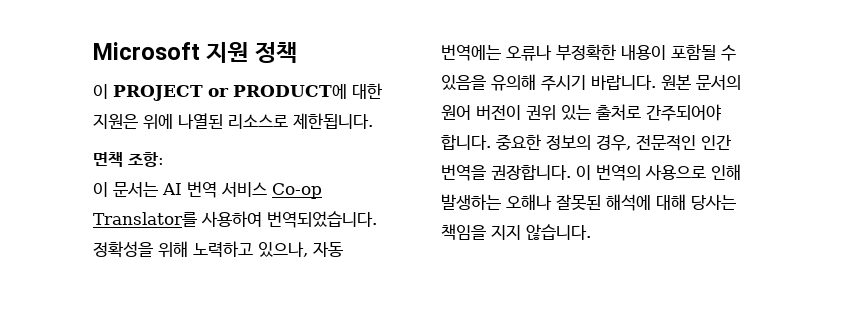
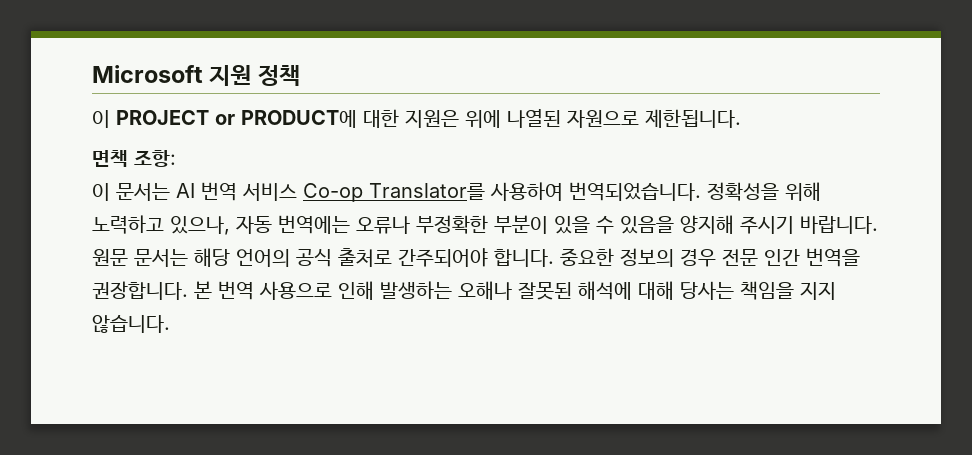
- 이 PROJECT or PRODUCT에 대한 지원은 위에 나열된 리소스로 제한됩니다.
+ 이 PROJECT or PRODUCT에 대한 지원은 위에 나열된 자원으로 제한됩니다.
- 정확성을 위해 노력하고 있으나, 자동 번역에는 오류나 부정확한 내용이 포함될 수 있음을 유의해 주시기 바랍니다.
+ 정확성을 위해 노력하고 있으나, 자동 번역에는 오류나 부정확한 부분이 있을 수 있음을 양지해 주시기 바랍니다.
- 원본 문서의 원어 버전이 권위 있는 출처로 간주되어야 합니다.
+ 원문 문서는 해당 언어의 공식 출처로 간주되어야 합니다.
- 중요한 정보의 경우, 전문적인 인간 번역을 권장합니다.
+ 중요한 정보의 경우 전문 인간 번역을 권장합니다.
- 이 번역의 사용으로 인해 발생하는 오해나 잘못된 해석에 대해 당사는 책임을 지지 않습니다.
+ 본 번역 사용으로 인해 발생하는 오해나 잘못된 해석에 대해 당사는 책임을 지지 않습니다.

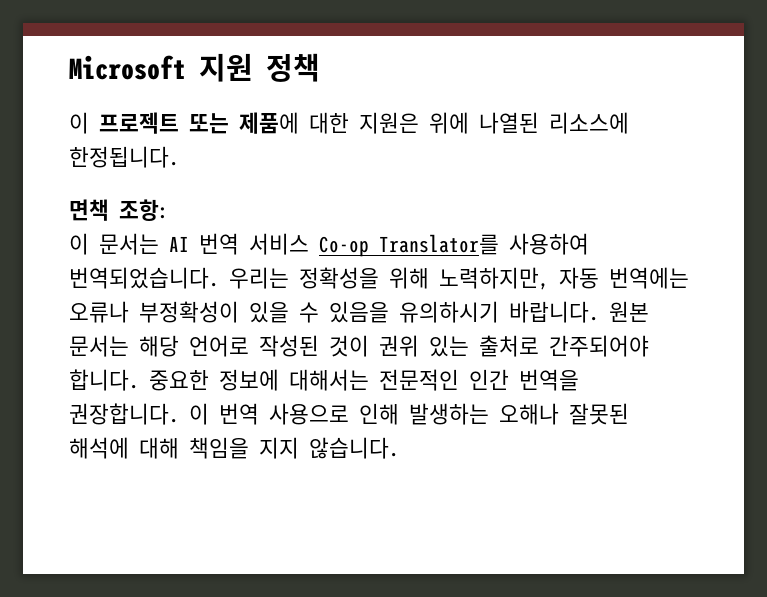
- 이 PROJECT or PRODUCT에 대한 지원은 위에 나열된 자원으로 제한됩니다.
+ 이 프로젝트 또는 제품에 대한 지원은 위에 나열된 리소스에 한정됩니다.
- 정확성을 위해 노력하고 있으나, 자동 번역에는 오류나 부정확한 부분이 있을 수 있음을 양지해 주시기 바랍니다. 원문 문서는 해당 언어의 공식 출처로 간주되어야 합니다.
+ 우리는 정확성을 위해 노력하지만, 자동 번역에는 오류나 부정확성이 있을 수 있음을 유의하시기 바랍니다. 원본 문서는 해당 언어로 작성된 것이 권위 있는 출처로 간주되어야 합니다.
- 중요한 정보의 경우 전문 인간 번역을 권장합니다.
+ 중요한 정보에 대해서는 전문적인 인간 번역을 권장합니다.
- 본 번역 사용으로 인해 발생하는 오해나 잘못된 해석에 대해 당사는 책임을 지지 않습니다.
+ 이 번역 사용으로 인해 발생하는 오해나 잘못된 해석에 대해 책임을 지지 않습니다.

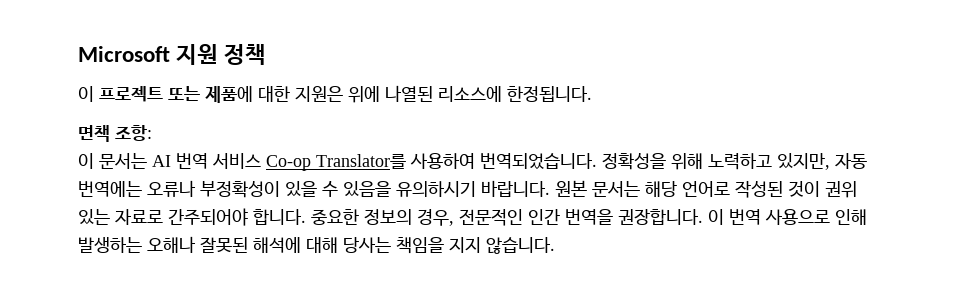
- 우리는 정확성을 위해 노력하지만, 자동 번역에는 오류나 부정확성이 있을 수 있음을 유의하시기 바랍니다.
+ 정확성을 위해 노력하고 있지만, 자동 번역에는 오류나 부정확성이 있을 수 있음을 유의하시기 바랍니다.
- 원본 문서는 해당 언어로 작성된 것이 권위 있는 출처로 간주되어야 합니다.
+ 원본 문서는 해당 언어로 작성된 것이 권위 있는 자료로 간주되어야 합니다.
- 중요한 정보에 대해서는 전문적인 인간 번역을 권장합니다.
+ 중요한 정보의 경우, 전문적인 인간 번역을 권장합니다.
- 이 번역 사용으로 인해 발생하는 오해나 잘못된 해석에 대해 책임을 지지 않습니다.
+ 이 번역 사용으로 인해 발생하는 오해나 잘못된 해석에 대해 당사는 책임을 지지 않습니다.

